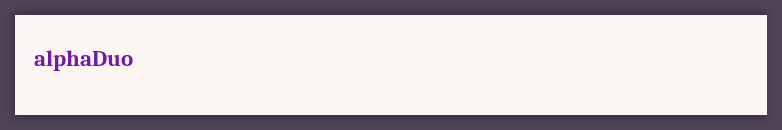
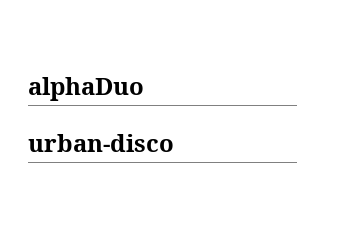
+ urban-disco

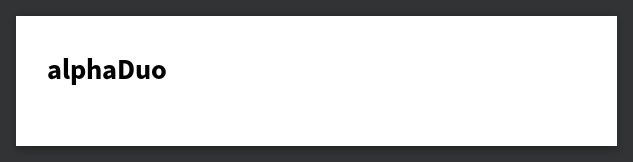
- urban-disco

